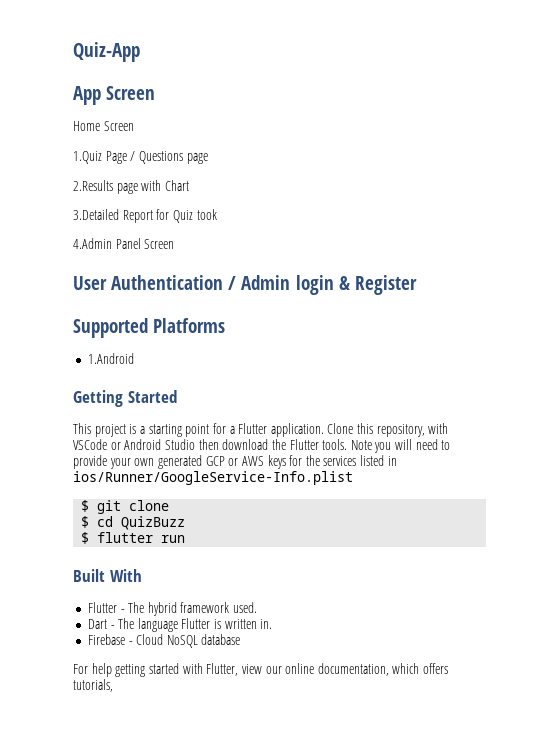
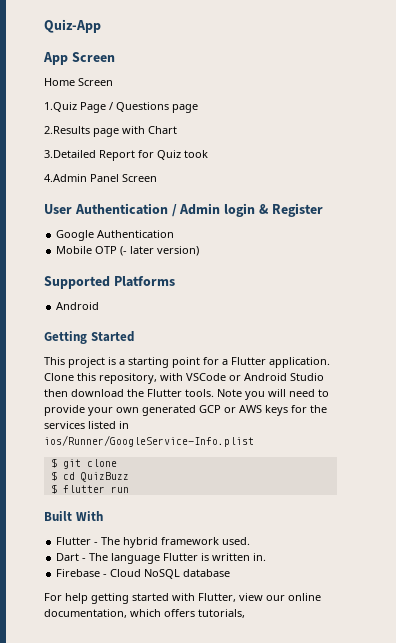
+ Google Authentication
+ Mobile OTP (- later version)
  Supported Platforms
- 1.Android
+ Android

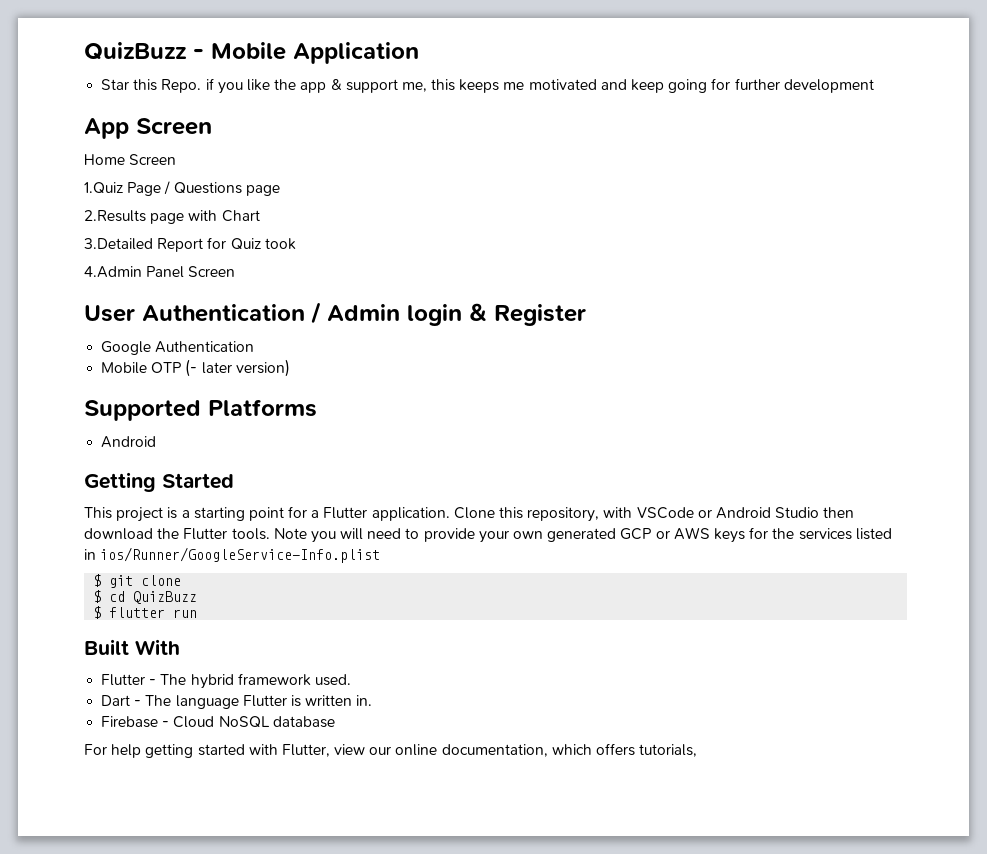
- Quiz-App
+ QuizBuzz - Mobile Application
+ Star this Repo. if you like the app & support me, this keeps me motivated and keep going for further development

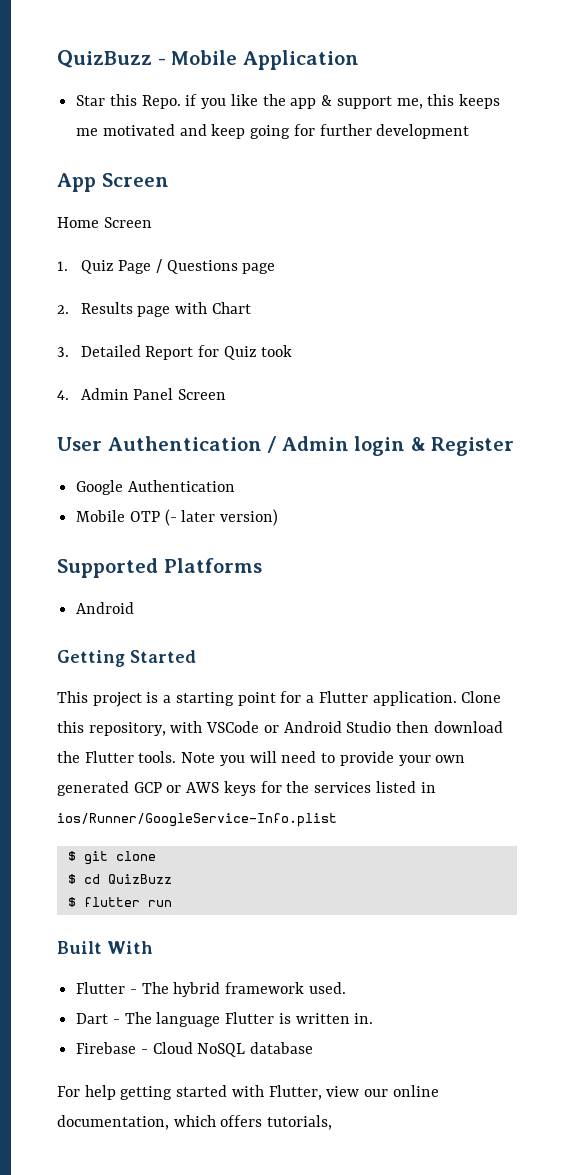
- 1.Quiz Page / Questions page
+ 1. Quiz Page / Questions page
- 2.Results page with Chart
+ 2. Results page with Chart
- 3.Detailed Report for Quiz took
+ 3. Detailed Report for Quiz took
- 4.Admin Panel Screen
+ 4. Admin Panel Screen

